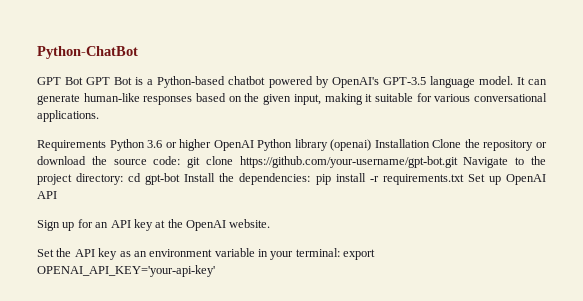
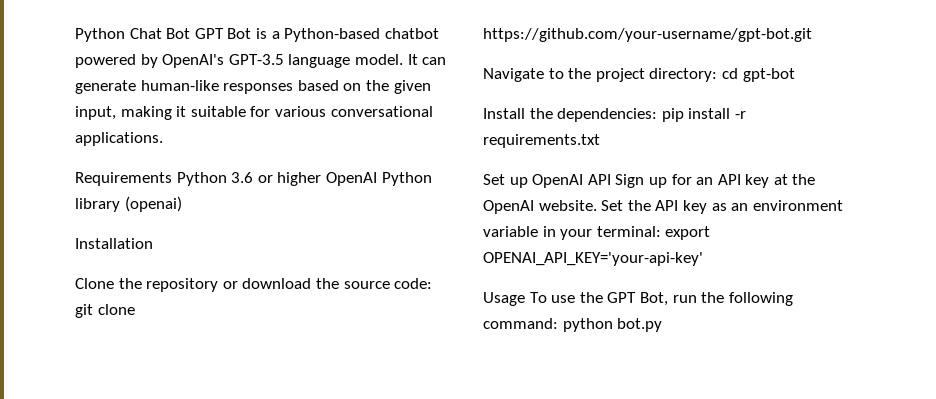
- Python-ChatBot
- GPT Bot GPT Bot is a Python-based chatbot powered by OpenAI's GPT-3.5 language model.
+ Python Chat Bot GPT Bot is a Python-based chatbot powered by OpenAI's GPT-3.5 language model.
- Requirements Python 3.6 or higher OpenAI Python library (openai) Installation Clone the repository or download the source code:
+ Requirements Python 3.6 or higher OpenAI Python library (openai)
+ Installation
+ Clone the repository or download the source code:
- git clone https://github.com/your-username/gpt-bot.git Navigate to the project directory:
+ git clone https://github.com/your-username/gpt-bot.git
+ Navigate to the project directory:
- cd gpt-bot Install the dependencies:
+ cd gpt-bot
+ Install the dependencies:
- pip install -r requirements.txt Set up OpenAI API
- Sign up for an API key at the OpenAI website.
- Set the API key as an environment variable in your terminal:
+ pip install -r requirements.txt
+ Set up OpenAI API Sign up for an API key at the OpenAI website. Set the API key as an environment variable in your terminal:
+ Usage To use the GPT Bot, run the following command: python bot.py

